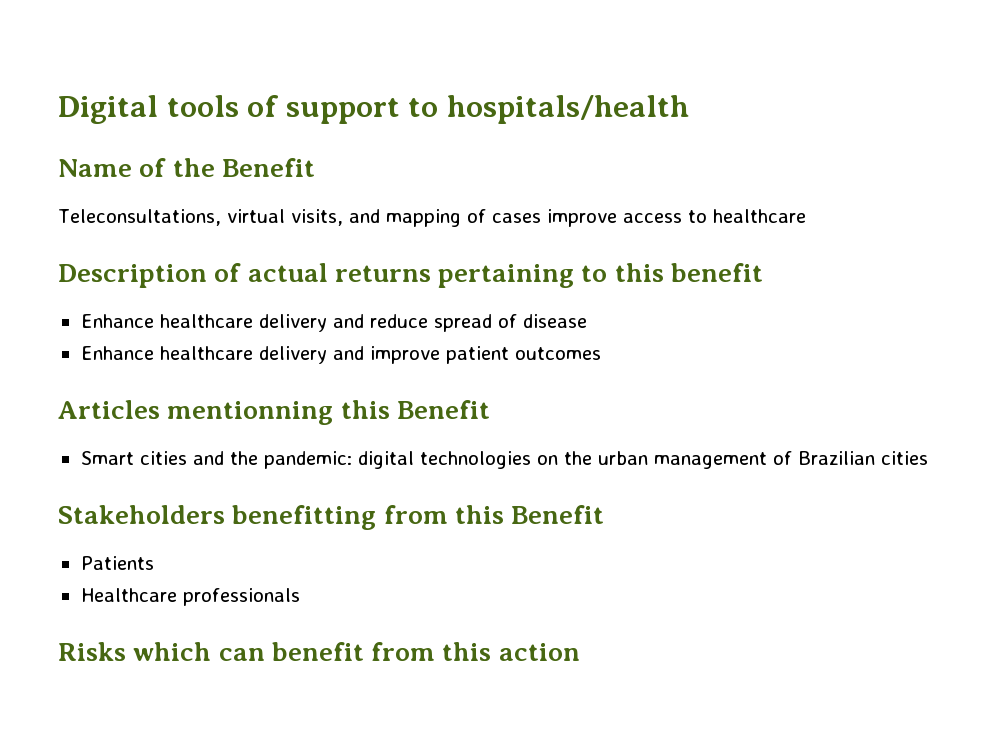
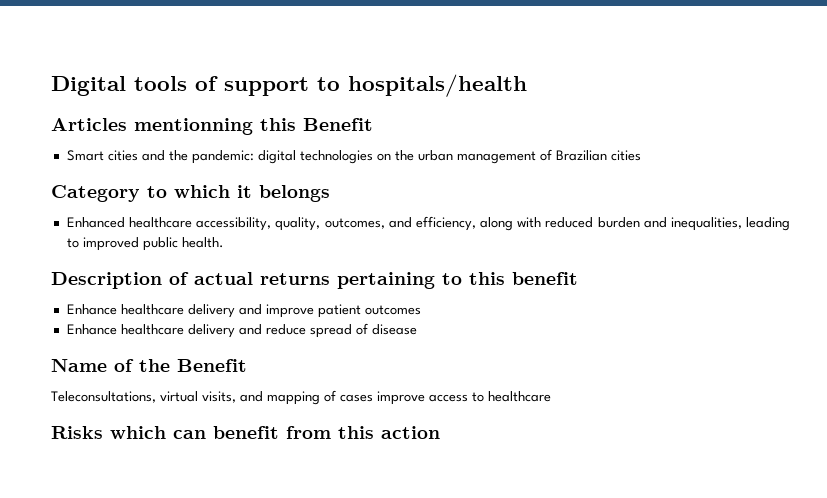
- Name of the Benefit
- Teleconsultations, virtual visits, and mapping of cases improve access to healthcare
- Description of actual returns pertaining to this benefit
- Enhance healthcare delivery and reduce spread of disease
- Enhance healthcare delivery and improve patient outcomes
- Stakeholders benefitting from this Benefit
- Patients
- Healthcare professionals
+ Category to which it belongs
+ Enhanced healthcare accessibility, quality, outcomes, and efficiency, along with reduced burden and inequalities, leading to improved public health.
+ Description of actual returns pertaining to this benefit
+ Enhance healthcare delivery and improve patient outcomes
+ Enhance healthcare delivery and reduce spread of disease
+ Name of the Benefit
+ Teleconsultations, virtual visits, and mapping of cases improve access to healthcare

